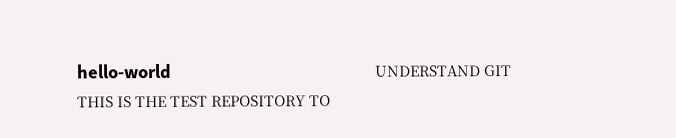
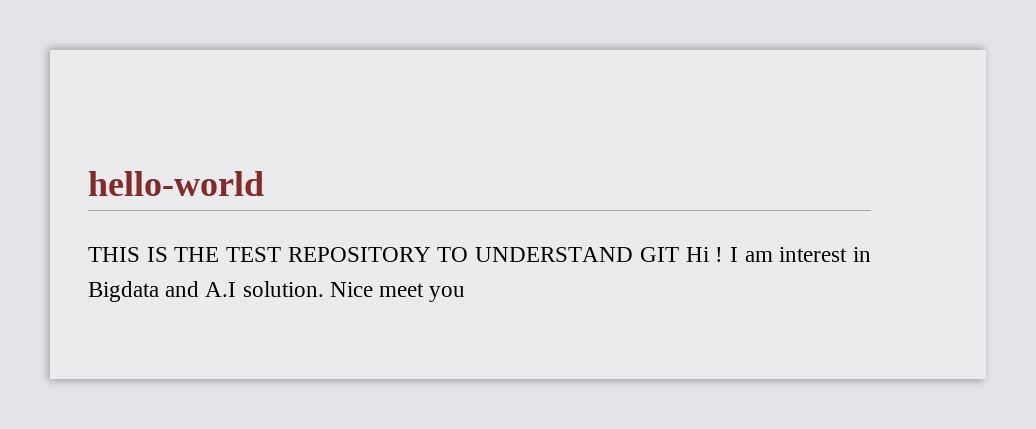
- THIS IS THE TEST REPOSITORY TO UNDERSTAND GIT
+ THIS IS THE TEST REPOSITORY TO UNDERSTAND GIT Hi ! I am interest in Bigdata and A.I solution. Nice meet you

